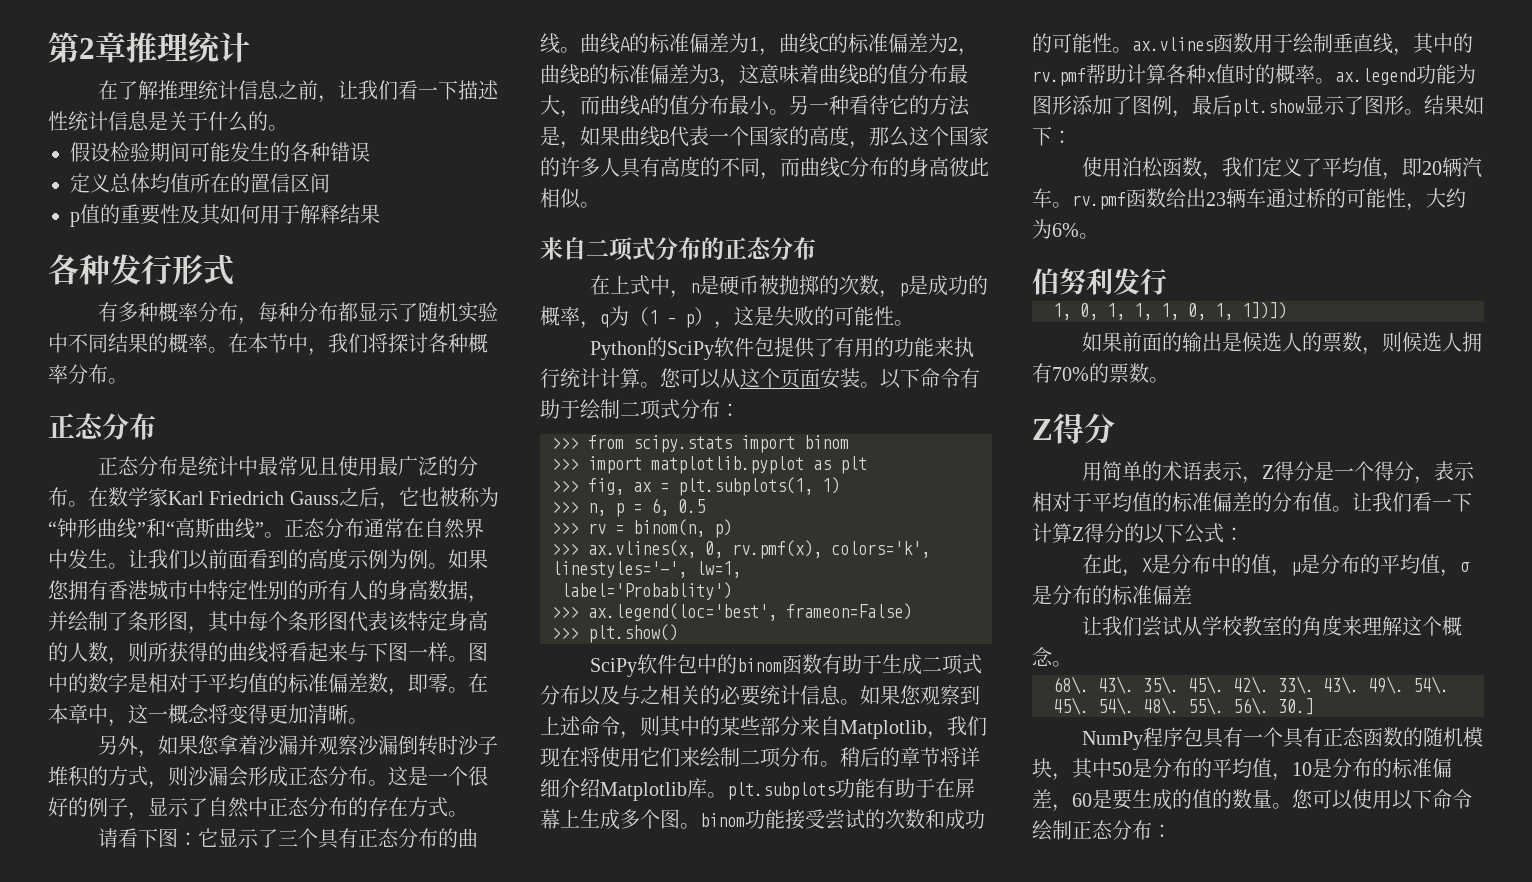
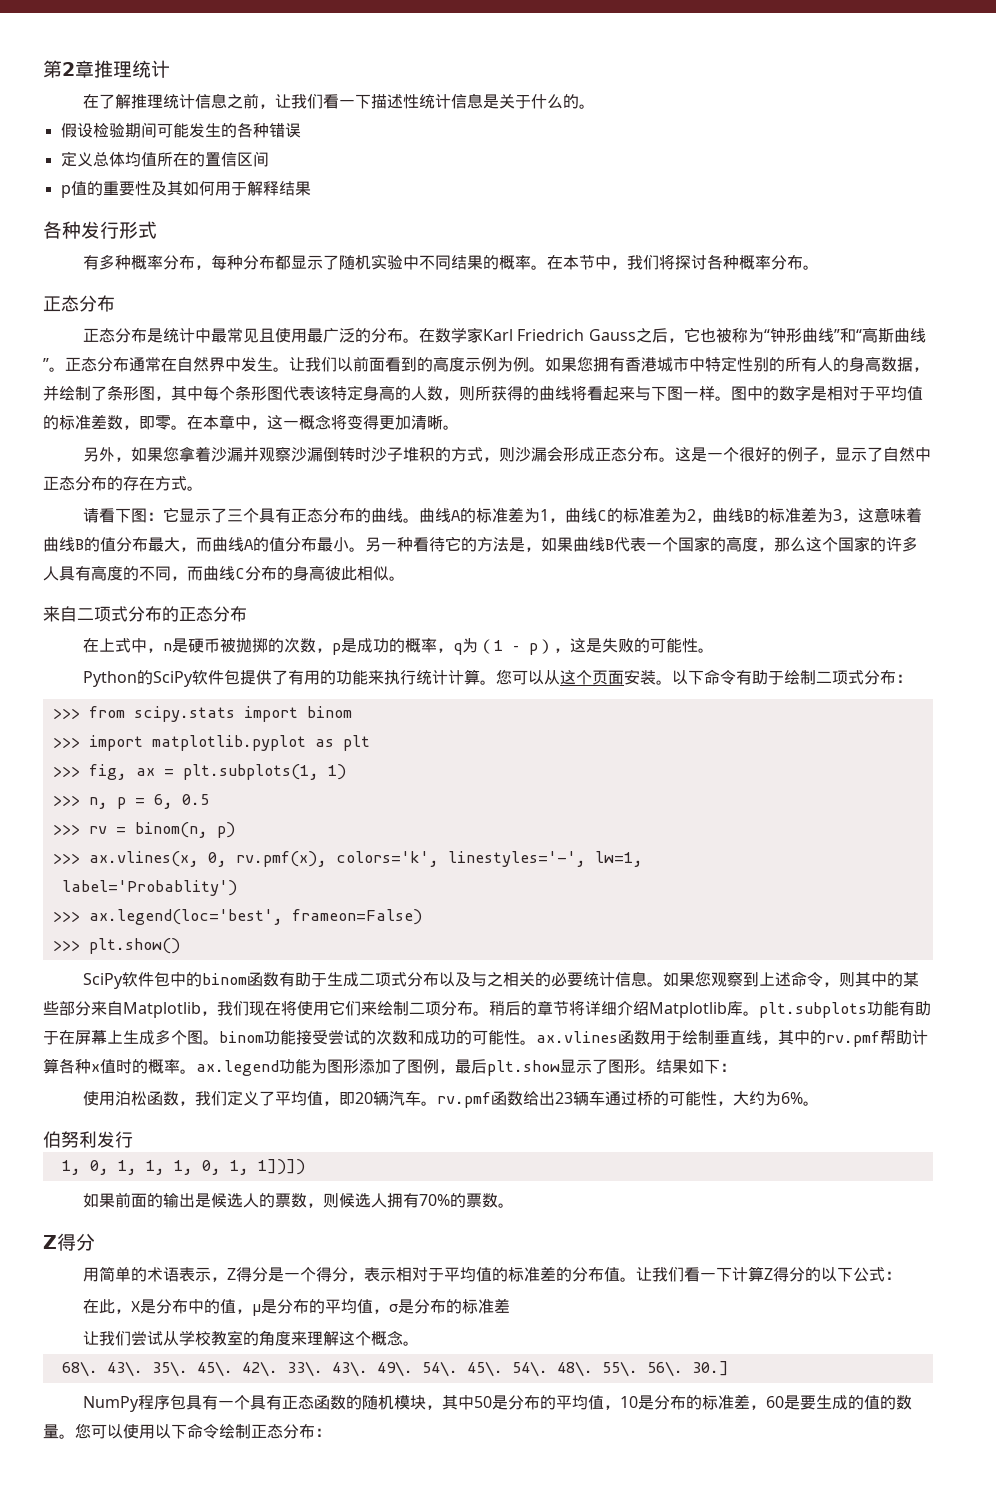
- 图中的数字是相对于平均值的标准偏差数，即零。
+ 图中的数字是相对于平均值的标准差数，即零。
- 曲线A的标准偏差为1，曲线C的标准偏差为2，曲线B的标准偏差为3，这意味着曲线B的值分布最大，而曲线A的值分布最小。
+ 曲线A的标准差为1，曲线C的标准差为2，曲线B的标准差为3，这意味着曲线B的值分布最大，而曲线A的值分布最小。
- 用简单的术语表示，Z得分是一个得分，表示相对于平均值的标准偏差的分布值。
+ 用简单的术语表示，Z得分是一个得分，表示相对于平均值的标准差的分布值。
- 在此，X是分布中的值，µ是分布的平均值，σ是分布的标准偏差
+ 在此，X是分布中的值，µ是分布的平均值，σ是分布的标准差
- NumPy程序包具有一个具有正态函数的随机模块，其中50是分布的平均值，10是分布的标准偏差，60是要生成的值的数量。
+ NumPy程序包具有一个具有正态函数的随机模块，其中50是分布的平均值，10是分布的标准差，60是要生成的值的数量。

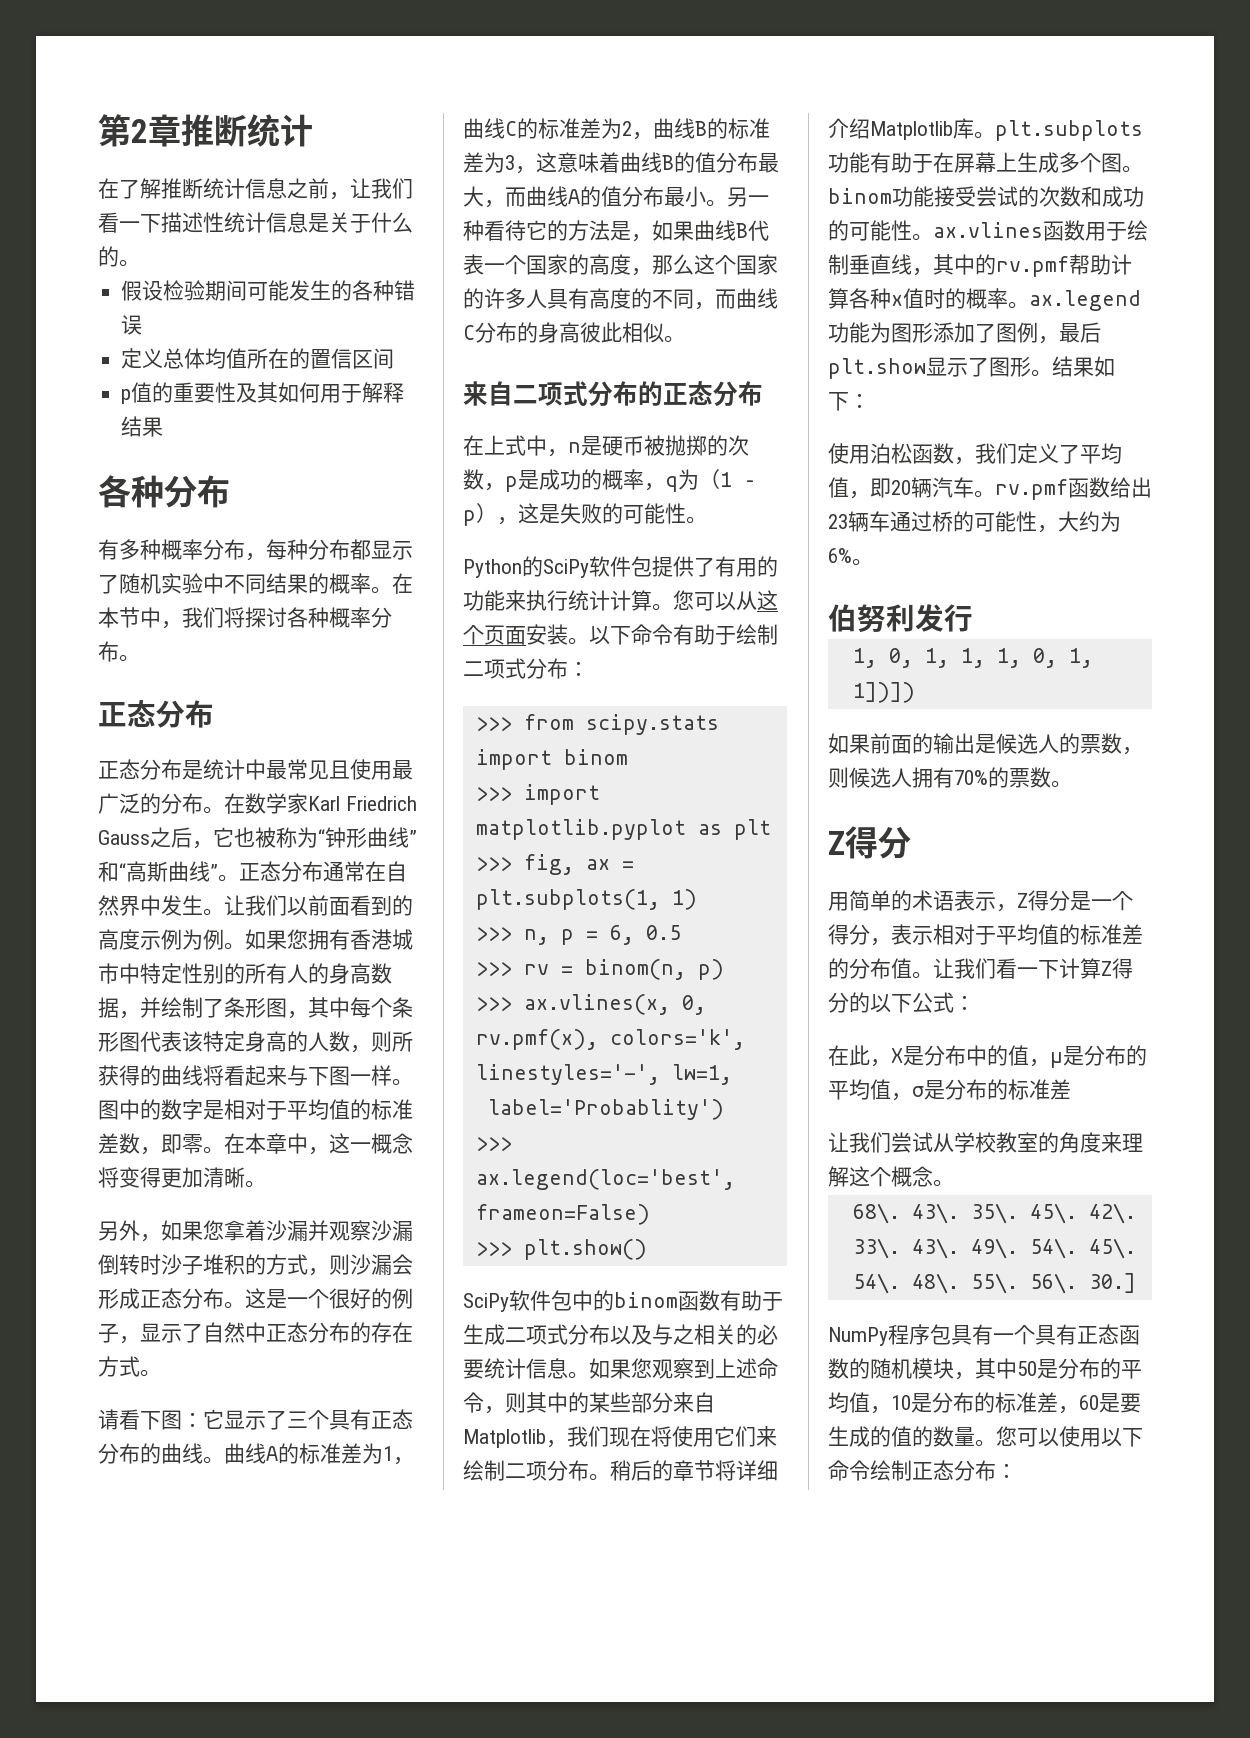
- 第2章推理统计
+ 第2章推断统计
- 在了解推理统计信息之前，让我们看一下描述性统计信息是关于什么的。
+ 在了解推断统计信息之前，让我们看一下描述性统计信息是关于什么的。
- 各种发行形式
+ 各种分布

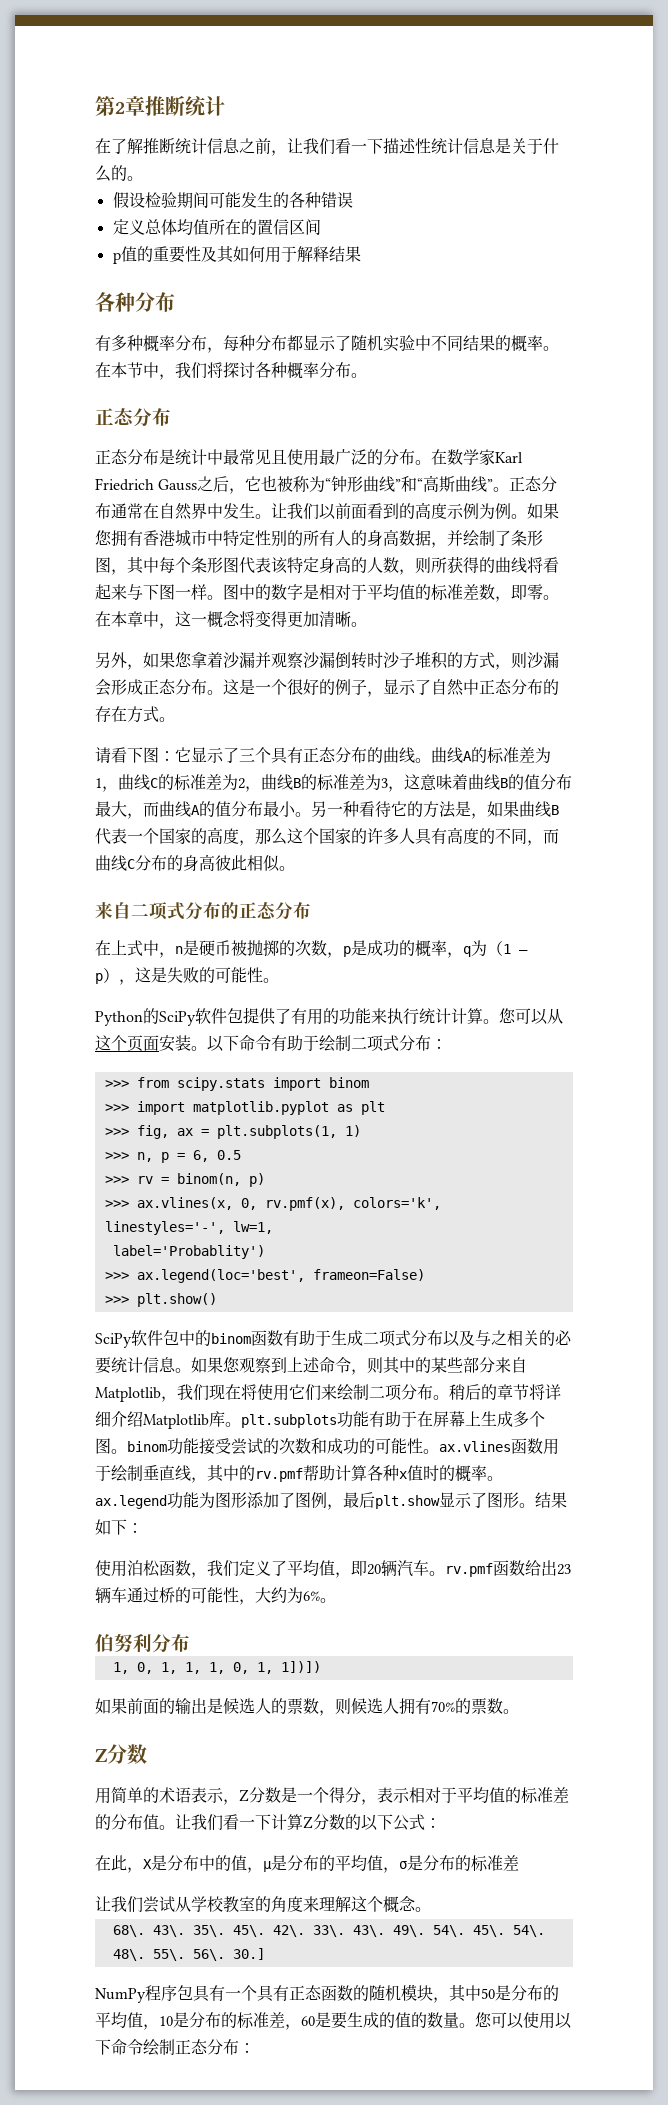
- 伯努利发行
+ 伯努利分布
  如果前面的输出是候选人的票数，则候选人拥有70%的票数。
- Z得分
+ Z分数
- 用简单的术语表示，Z得分是一个得分，表示相对于平均值的标准差的分布值。
+ 用简单的术语表示，Z分数是一个得分，表示相对于平均值的标准差的分布值。
- 让我们看一下计算Z得分的以下公式：
+ 让我们看一下计算Z分数的以下公式：

